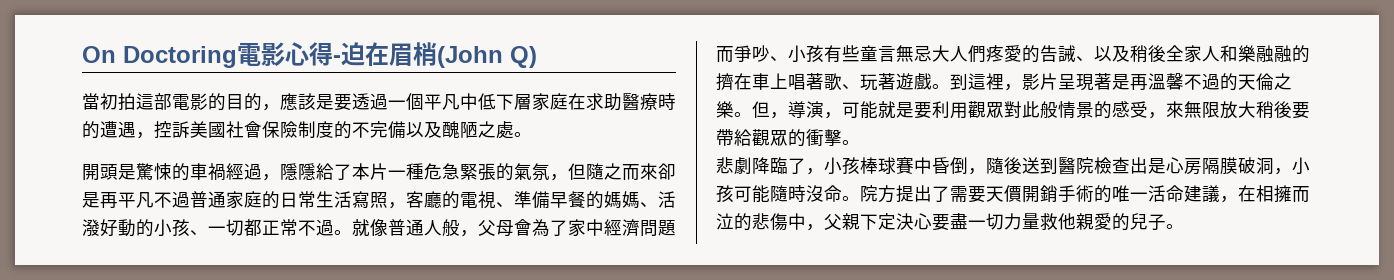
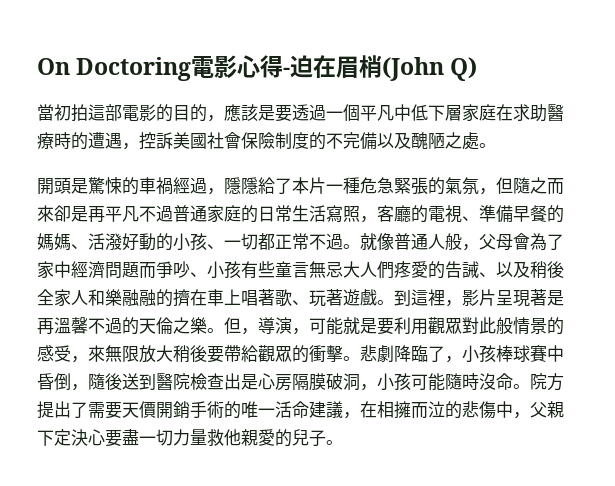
- 但，導演，可能就是要利用觀眾對此般情景的感受，來無限放大稍後要帶給觀眾的衝擊。
- 悲劇降臨了，小孩棒球賽中昏倒，隨後送到醫院檢查出是心房隔膜破洞，小孩可能隨時沒命。
+ 但，導演，可能就是要利用觀眾對此般情景的感受，來無限放大稍後要帶給觀眾的衝擊。悲劇降臨了，小孩棒球賽中昏倒，隨後送到醫院檢查出是心房隔膜破洞，小孩可能隨時沒命。

